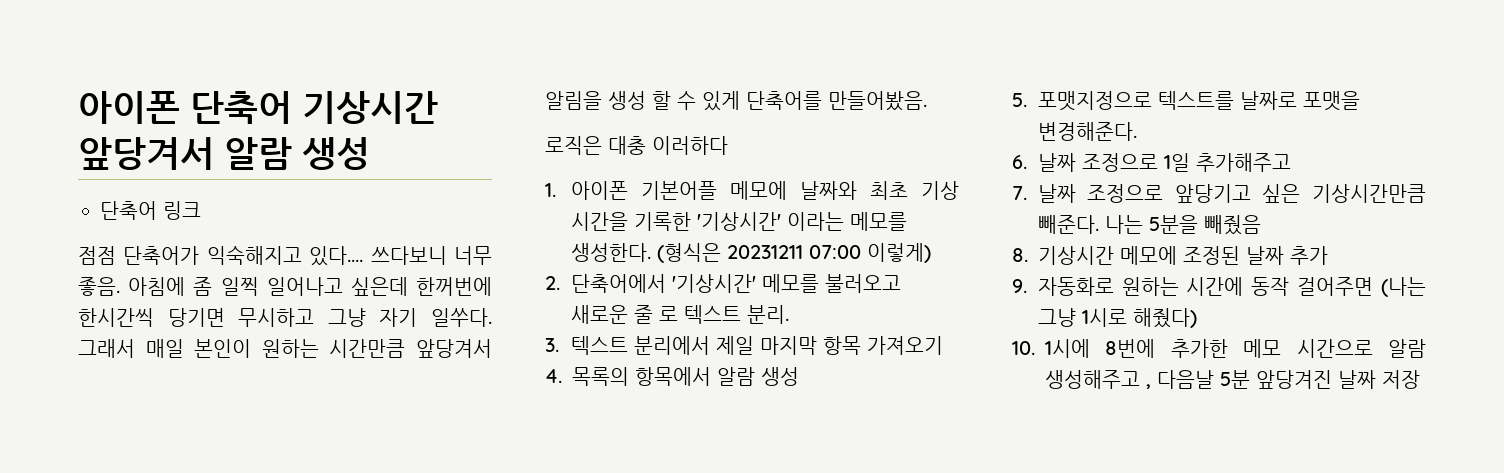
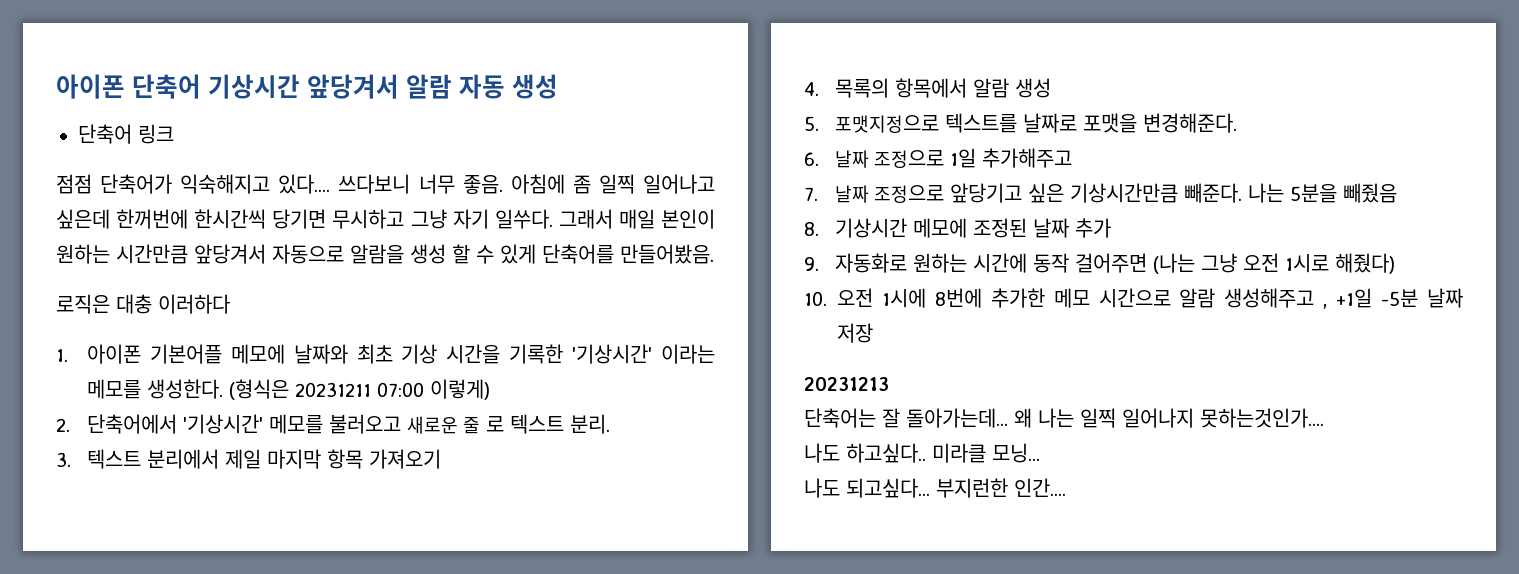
- 아이폰 단축어 기상시간 앞당겨서 알람 생성
+ 아이폰 단축어 기상시간 앞당겨서 알람 자동 생성
- 그래서 매일 본인이 원하는 시간만큼 앞당겨서 알림을 생성 할 수 있게 단축어를 만들어봤음.
+ 그래서 매일 본인이 원하는 시간만큼 앞당겨서 자동으로 알람을 생성 할 수 있게 단축어를 만들어봤음.
- 9. 자동화로 원하는 시간에 동작 걸어주면 (나는 그냥 1시로 해줬다)
+ 9. 자동화로 원하는 시간에 동작 걸어주면 (나는 그냥 오전 1시로 해줬다)
- 10. 1시에 8번에 추가한 메모 시간으로 알람 생성해주고 , 다음날 5분 앞당겨진 날짜 저장
+ 10. 오전 1시에 8번에 추가한 메모 시간으로 알람 생성해주고 , +1일 -5분 날짜 저장
+ 20231213
+ 단축어는 잘 돌아가는데... 왜 나는 일찍 일어나지 못하는것인가....
+ 나도 하고싶다.. 미라클 모닝...
+ 나도 되고싶다... 부지런한 인간....

